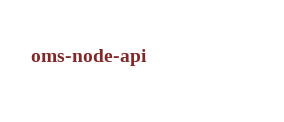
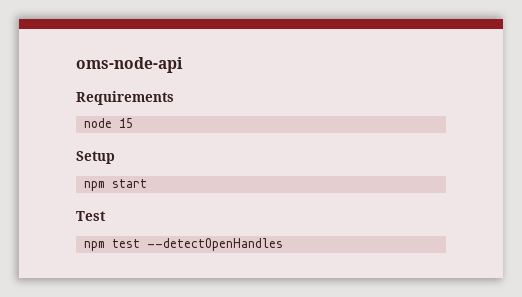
+ Requirements
+ node 15
+ Setup
+ npm start
+ Test
+ npm test --detectOpenHandles

